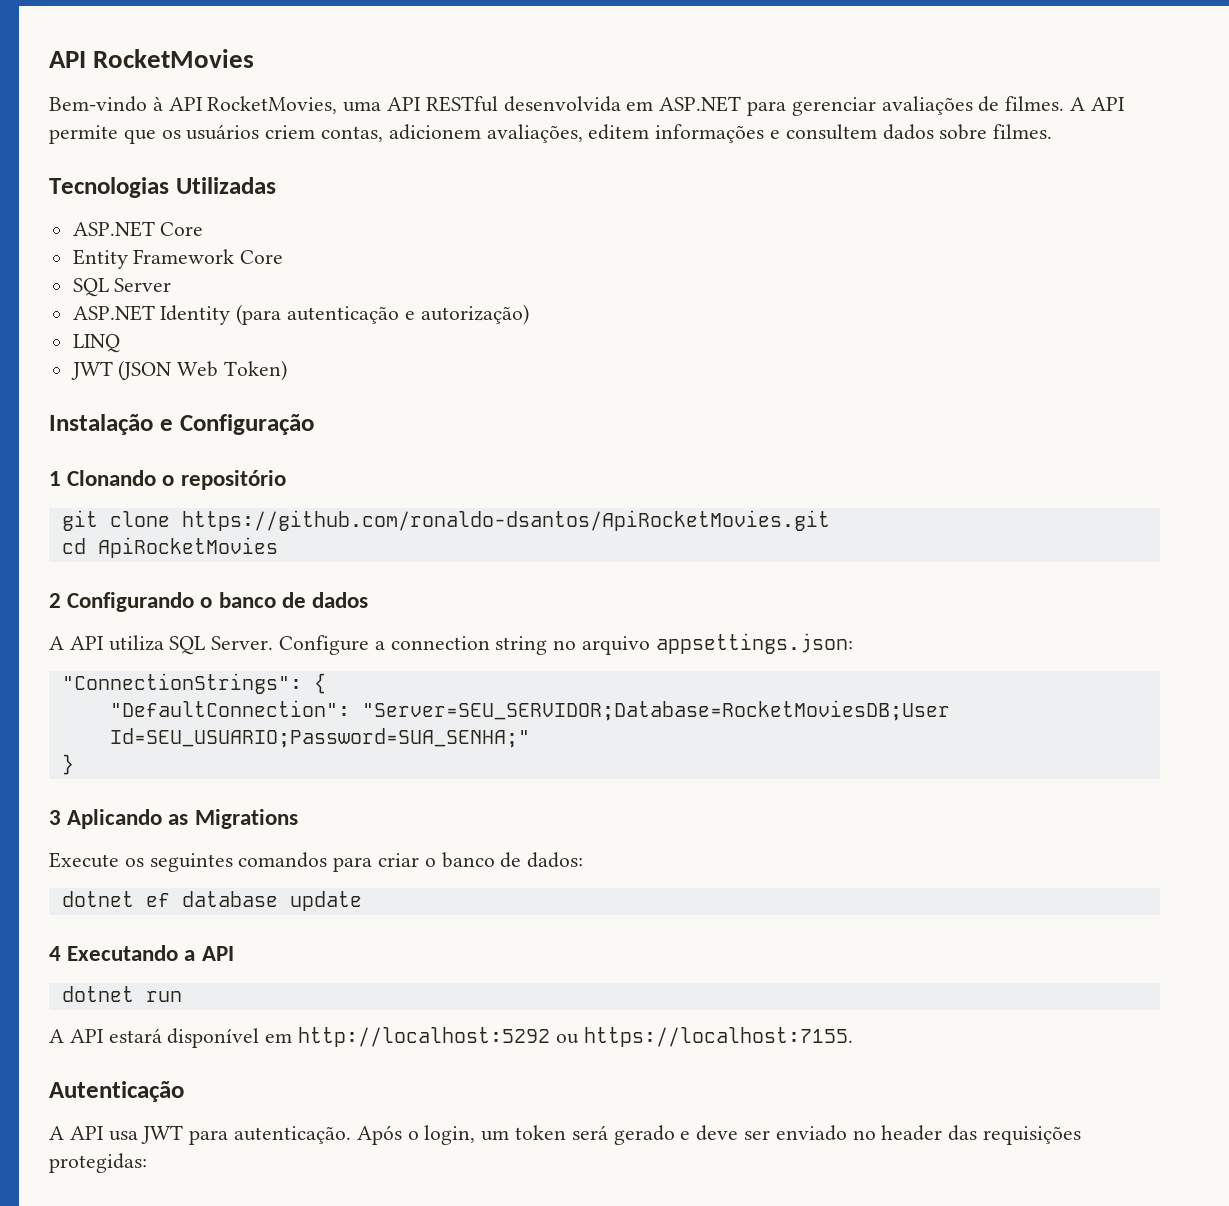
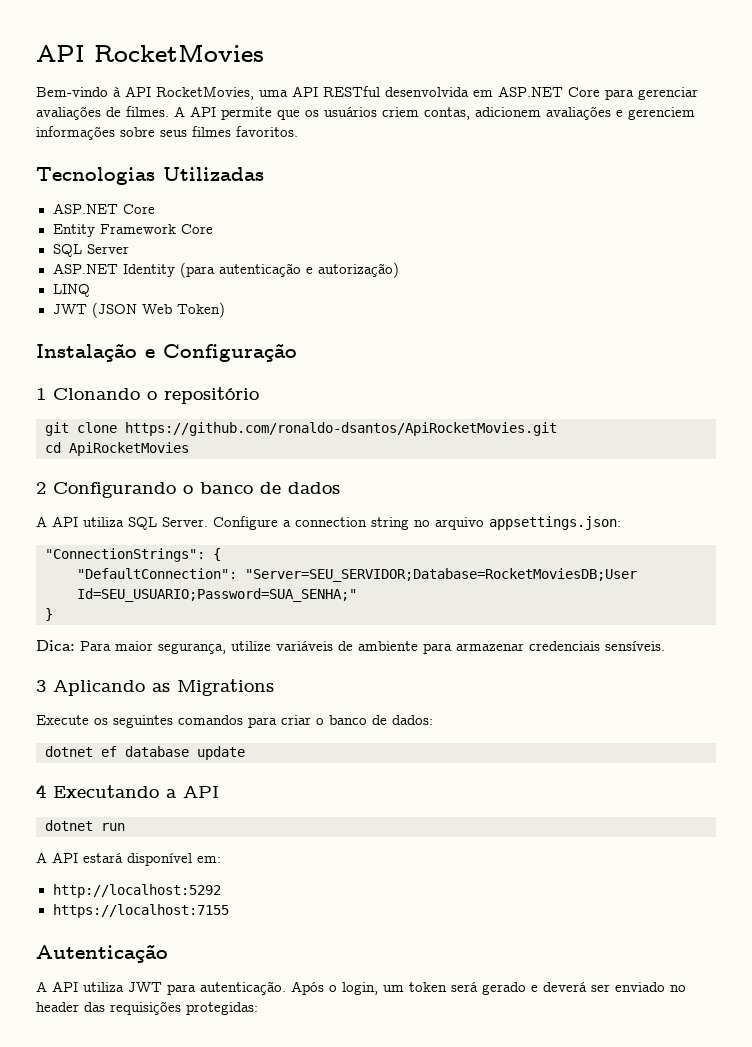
- Bem-vindo à API RocketMovies, uma API RESTful desenvolvida em ASP.NET para gerenciar avaliações de filmes.
+ Bem-vindo à API RocketMovies, uma API RESTful desenvolvida em ASP.NET Core para gerenciar avaliações de filmes.
- A API permite que os usuários criem contas, adicionem avaliações, editem informações e consultem dados sobre filmes.
+ A API permite que os usuários criem contas, adicionem avaliações e gerenciem informações sobre seus filmes favoritos.
+ Dica: Para maior segurança, utilize variáveis de ambiente para armazenar credenciais sensíveis.
- A API estará disponível em http://localhost:5292 ou https://localhost:7155.
+ A API estará disponível em:
+ http://localhost:5292
+ https://localhost:7155
- A API usa JWT para autenticação.
+ A API utiliza JWT para autenticação.
- Após o login, um token será gerado e deve ser enviado no header das requisições protegidas:
+ Após o login, um token será gerado e deverá ser enviado no header das requisições protegidas:

